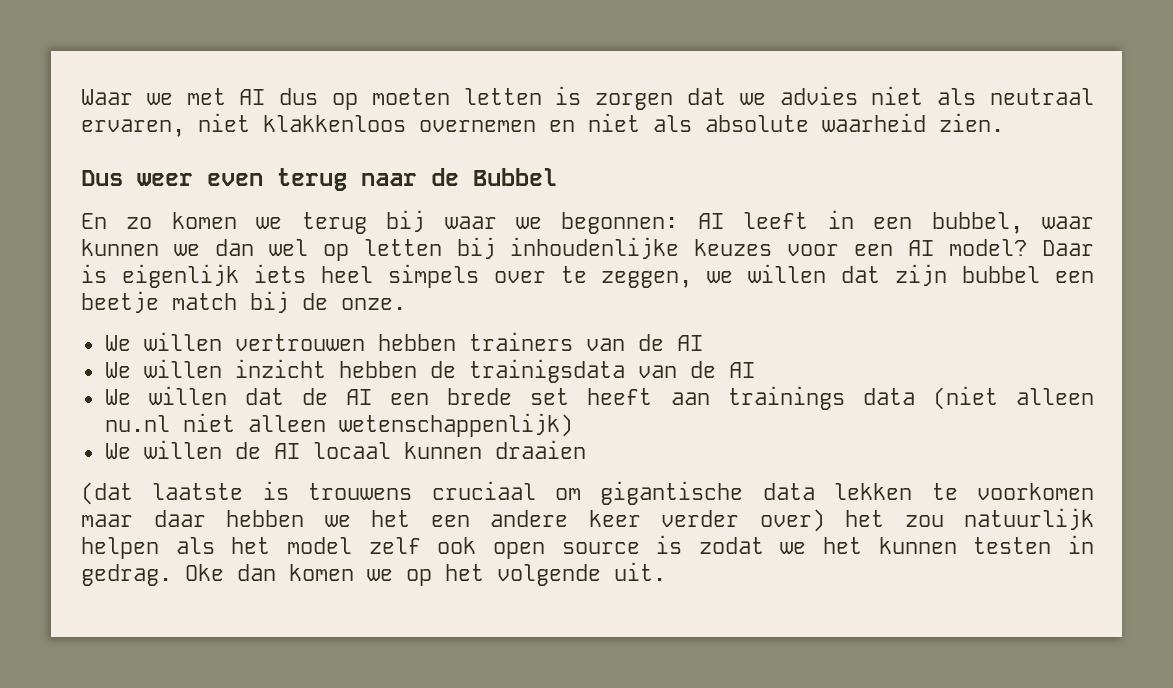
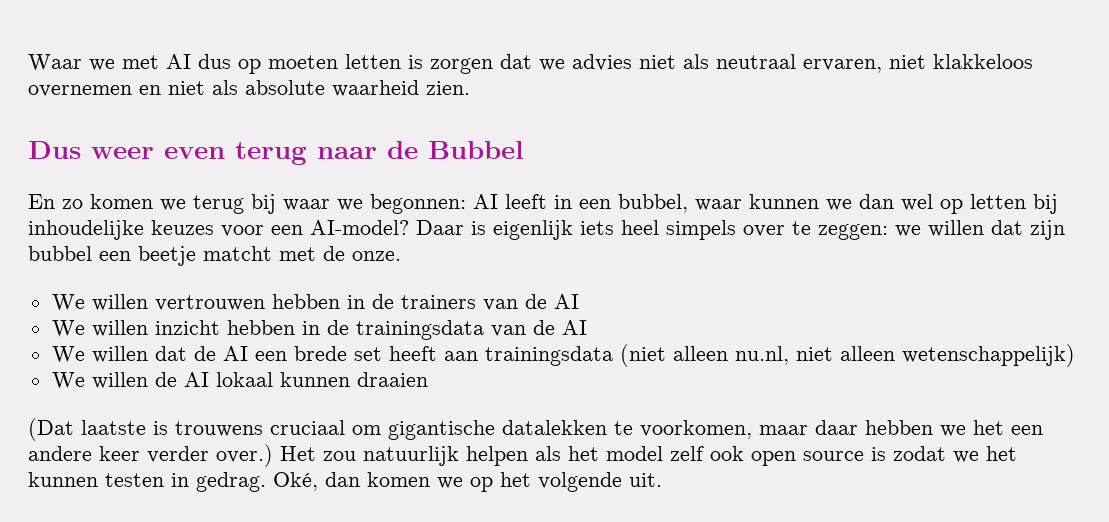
- Waar we met AI dus op moeten letten is zorgen dat we advies niet als neutraal ervaren, niet klakkenloos overnemen en niet als absolute waarheid zien.
+ Waar we met AI dus op moeten letten is zorgen dat we advies niet als neutraal ervaren, niet klakkeloos overnemen en niet als absolute waarheid zien.
- En zo komen we terug bij waar we begonnen: AI leeft in een bubbel, waar kunnen we dan wel op letten bij inhoudenlijke keuzes voor een AI model?
+ En zo komen we terug bij waar we begonnen: AI leeft in een bubbel, waar kunnen we dan wel op letten bij inhoudelijke keuzes voor een AI-model?
- Daar is eigenlijk iets heel simpels over te zeggen, we willen dat zijn bubbel een beetje match bij de onze.
+ Daar is eigenlijk iets heel simpels over te zeggen: we willen dat zijn bubbel een beetje matcht met de onze.
- We willen vertrouwen hebben trainers van de AI
+ We willen vertrouwen hebben in de trainers van de AI
- We willen inzicht hebben de trainigsdata van de AI
+ We willen inzicht hebben in de trainingsdata van de AI
- We willen dat de AI een brede set heeft aan trainings data (niet alleen nu.nl niet alleen wetenschappenlijk)
+ We willen dat de AI een brede set heeft aan trainingsdata (niet alleen nu.nl, niet alleen wetenschappelijk)
- We willen de AI locaal kunnen draaien
+ We willen de AI lokaal kunnen draaien
- (dat laatste is trouwens cruciaal om gigantische data lekken te voorkomen maar daar hebben we het een andere keer verder over) het zou natuurlijk helpen als het model zelf ook open source is zodat we het kunnen testen in gedrag.
+ (Dat laatste is trouwens cruciaal om gigantische datalekken te voorkomen, maar daar hebben we het een andere keer verder over.) Het zou natuurlijk helpen als het model zelf ook open source is zodat we het kunnen testen in gedrag.
- Oke dan komen we op het volgende uit.
+ Oké, dan komen we op het volgende uit.

